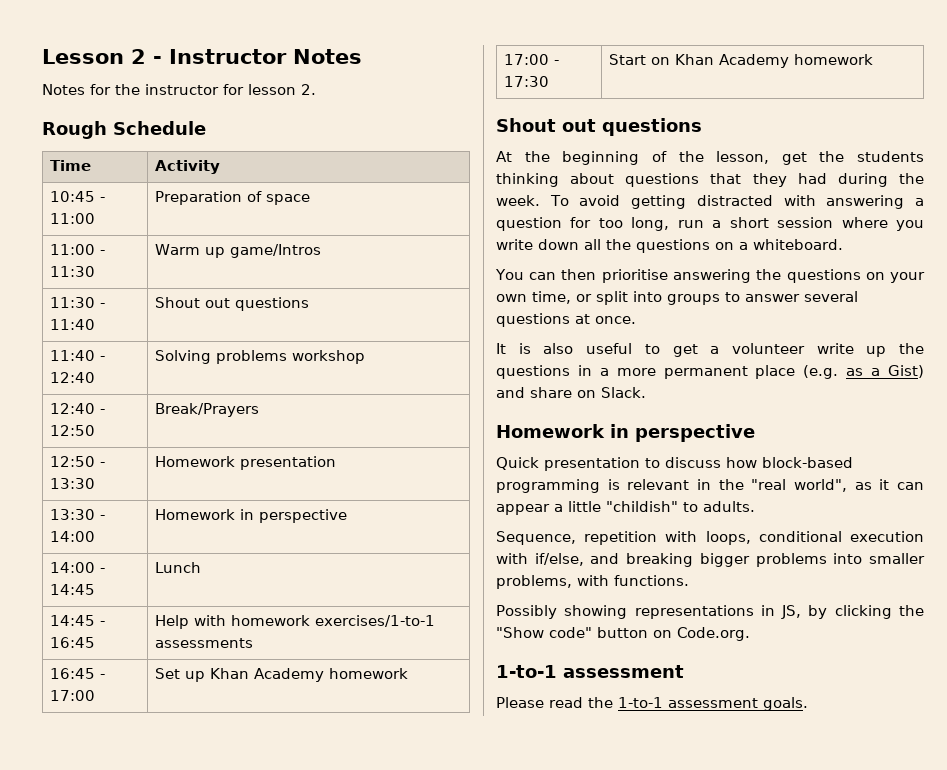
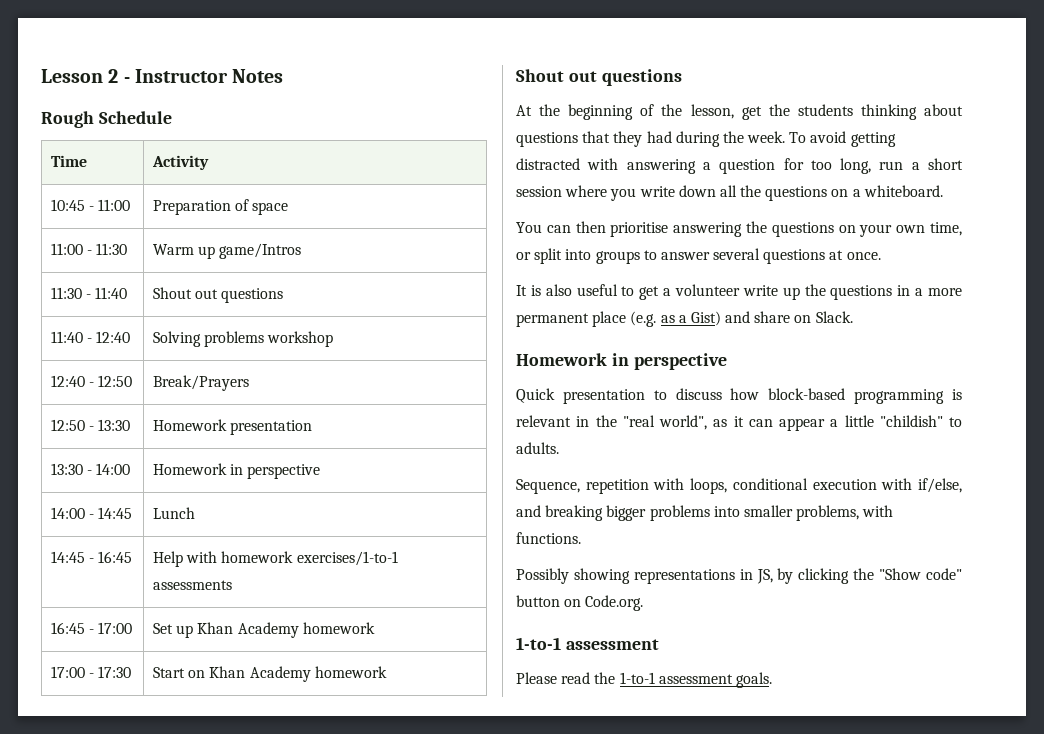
- Notes for the instructor for lesson 2.

